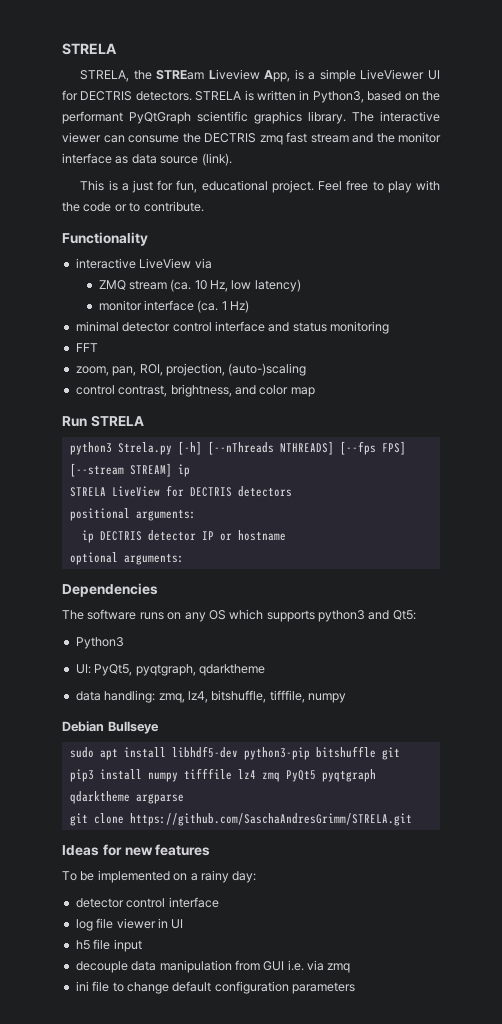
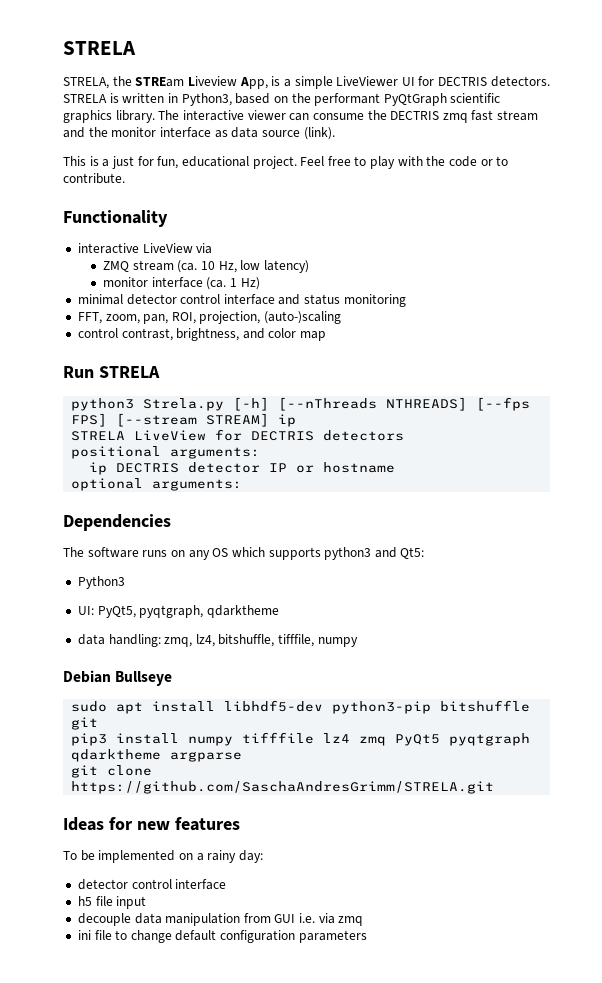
- FFT
- zoom, pan, ROI, projection, (auto-)scaling
+ FFT, zoom, pan, ROI, projection, (auto-)scaling
- log file viewer in UI

